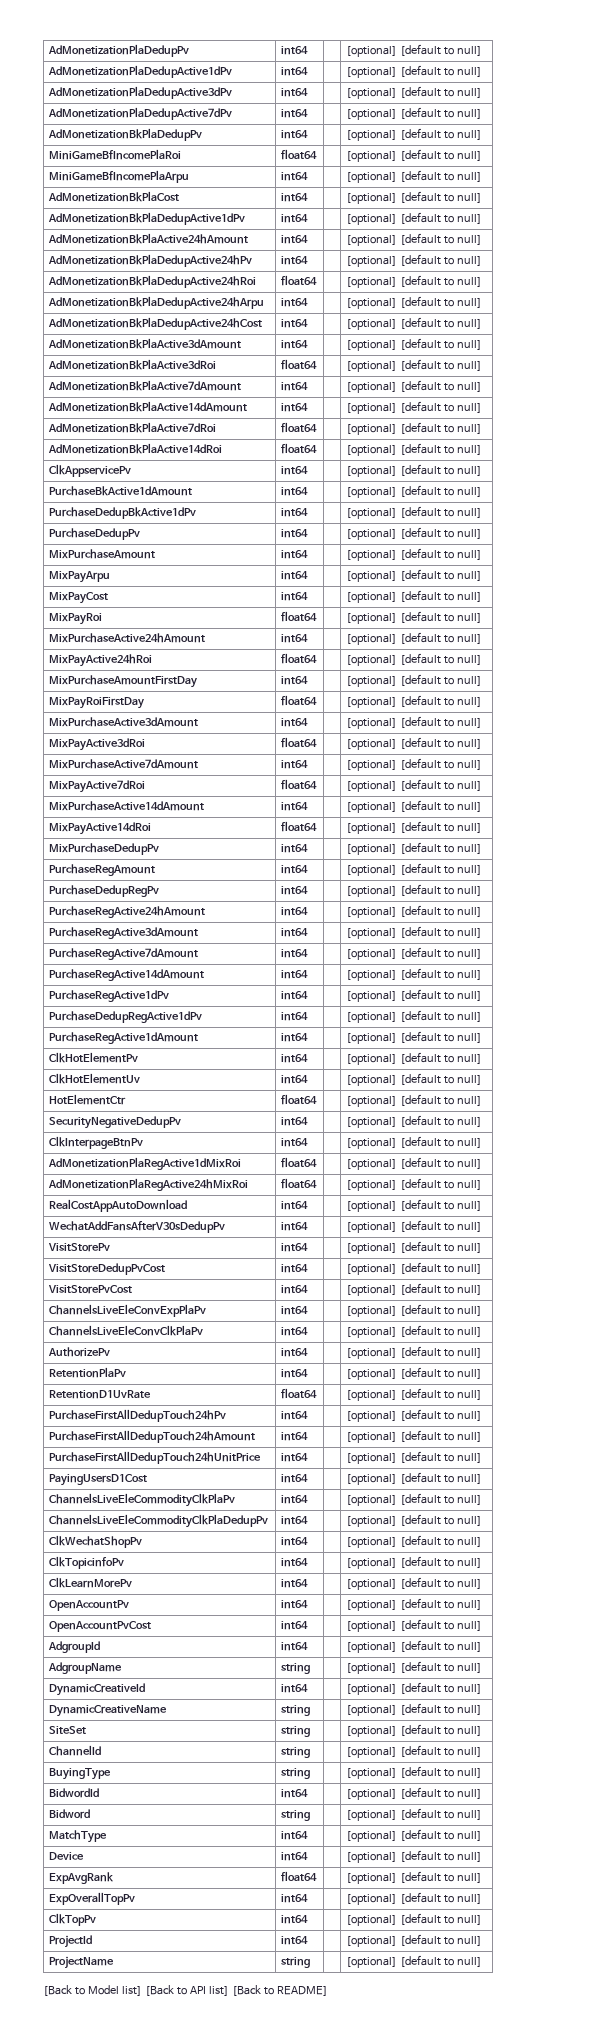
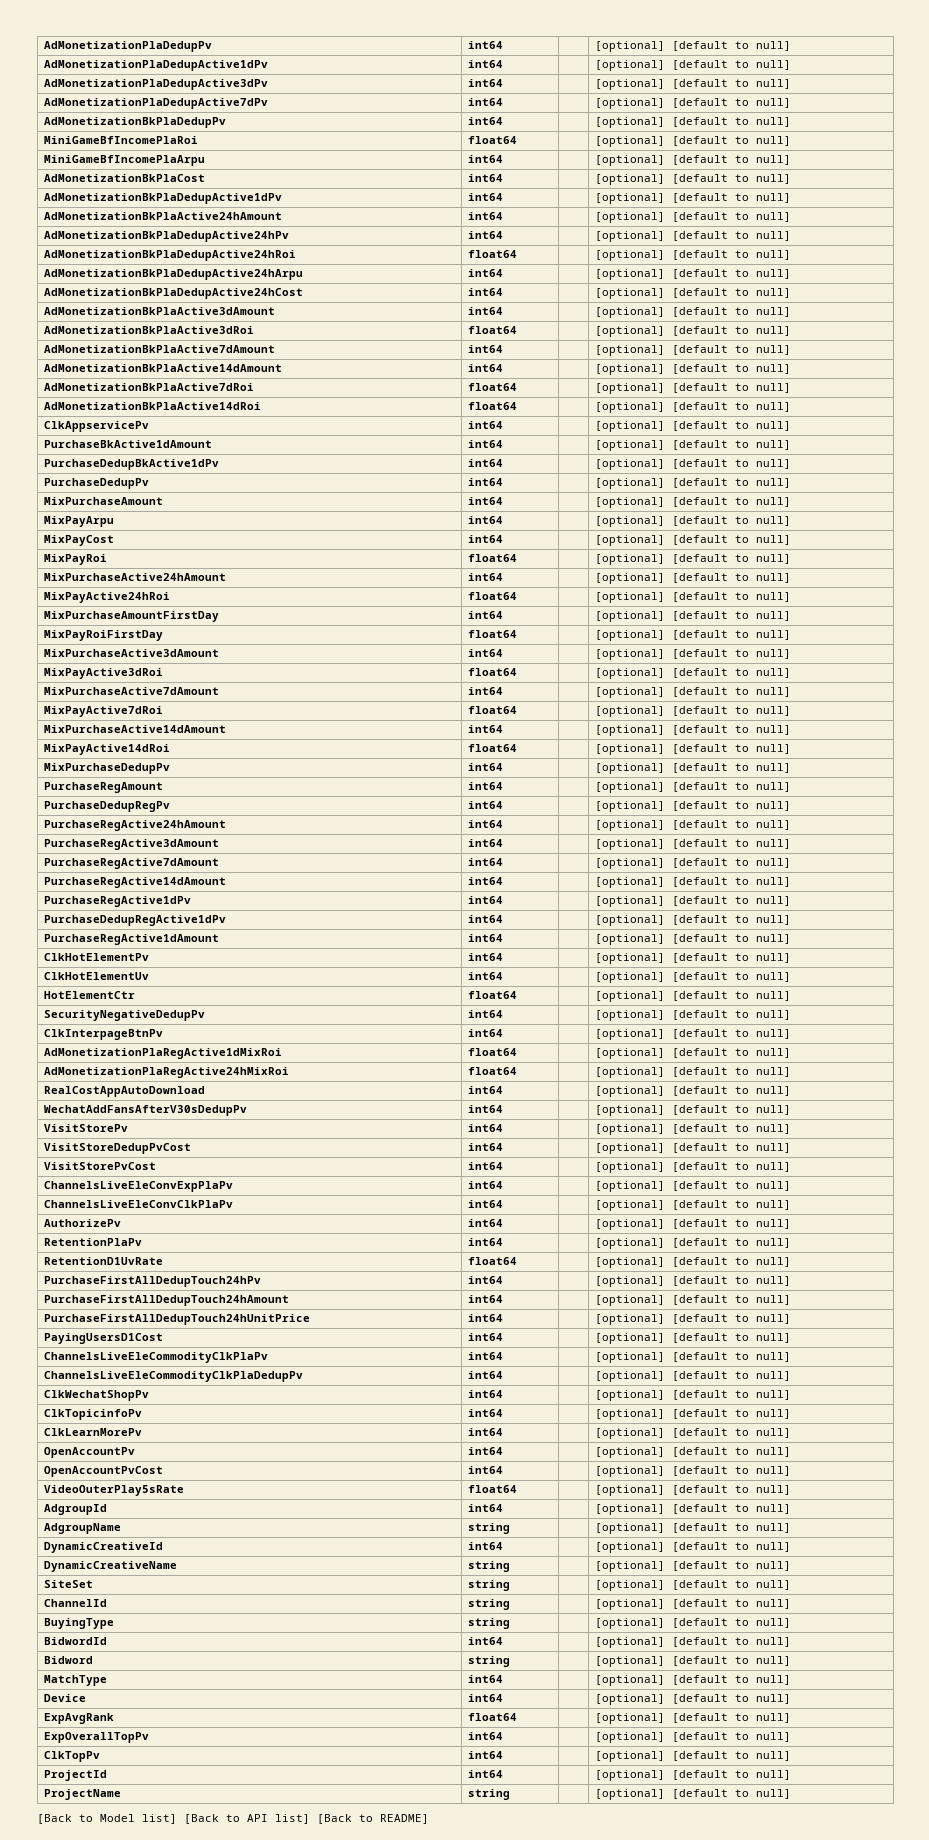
+ VideoOuterPlay5sRate | float64 | | [optional] [default to null]

